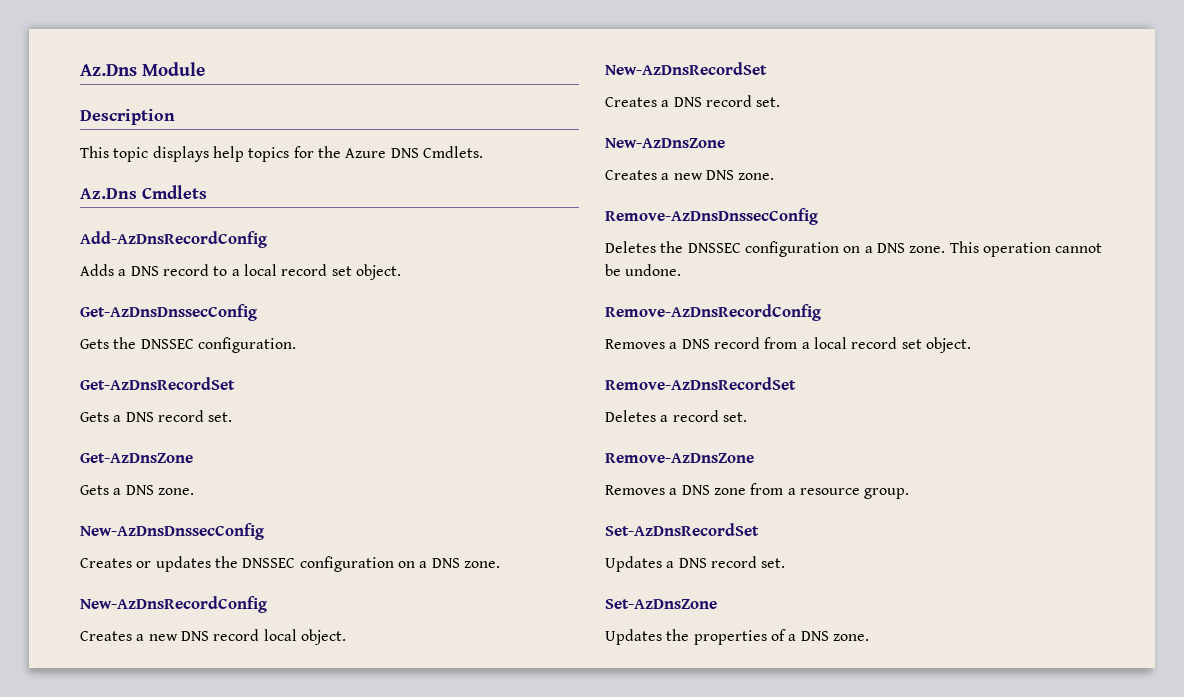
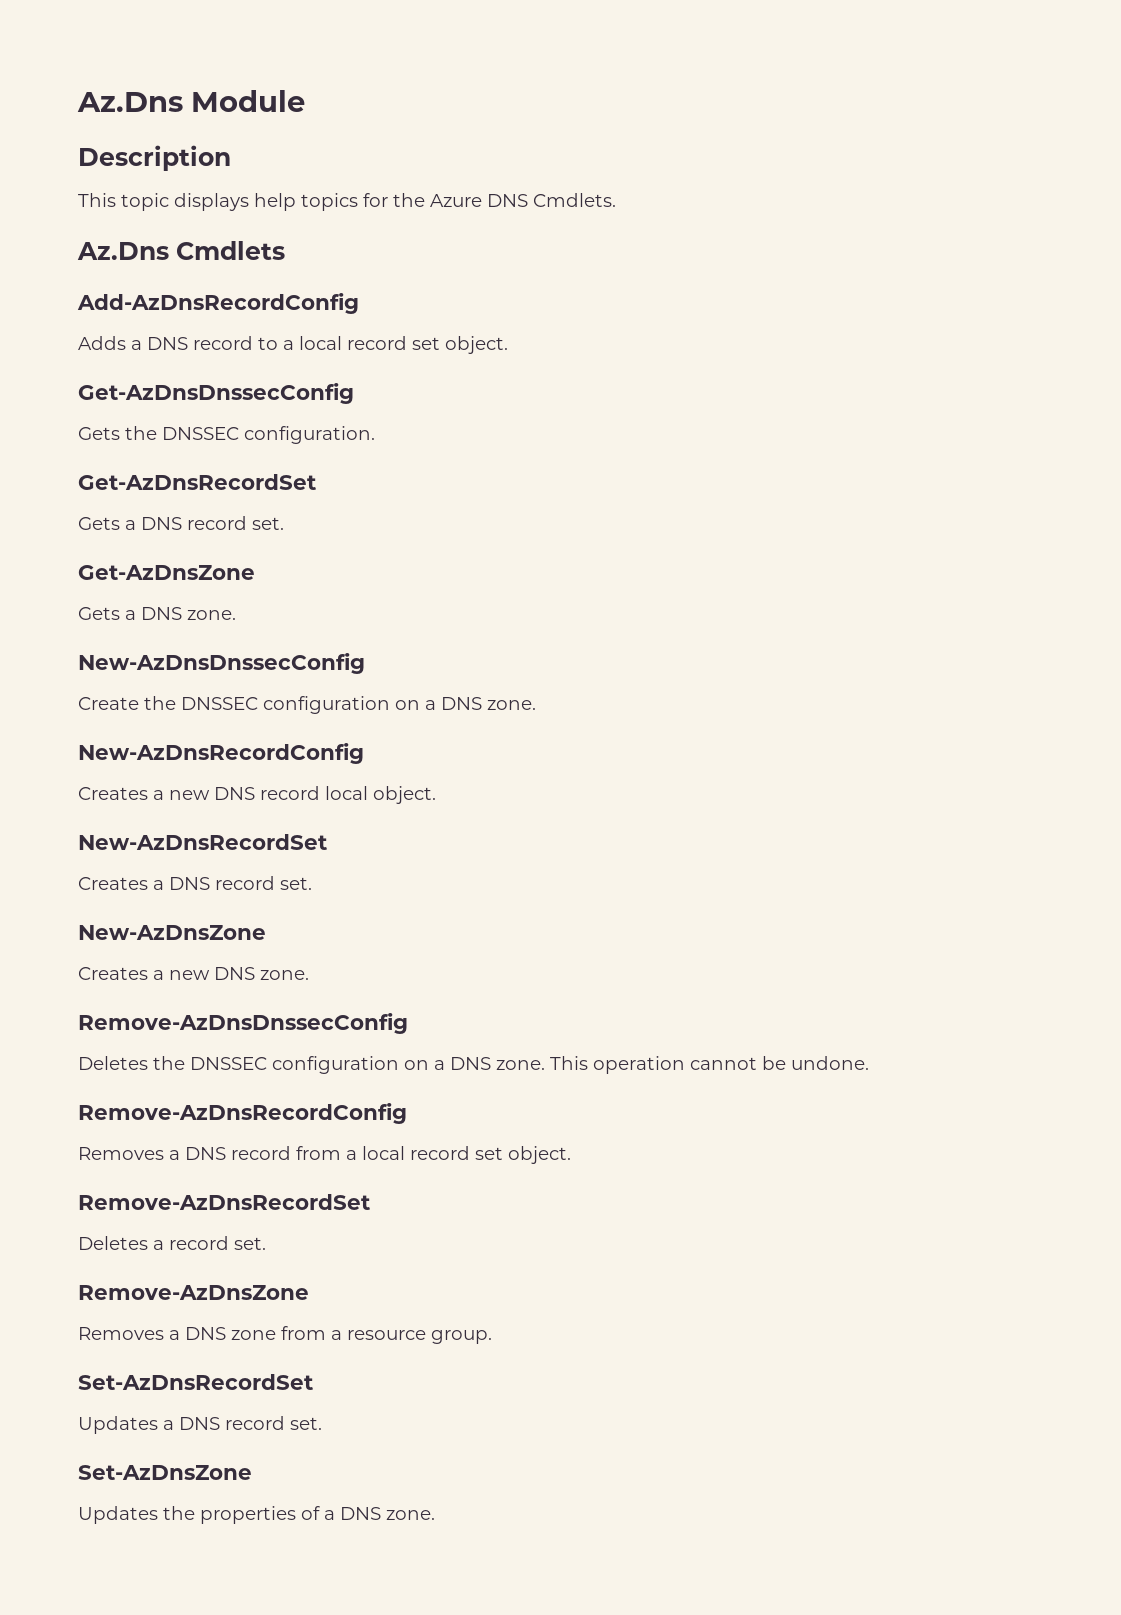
- Creates or updates the DNSSEC configuration on a DNS zone.
+ Create the DNSSEC configuration on a DNS zone.

